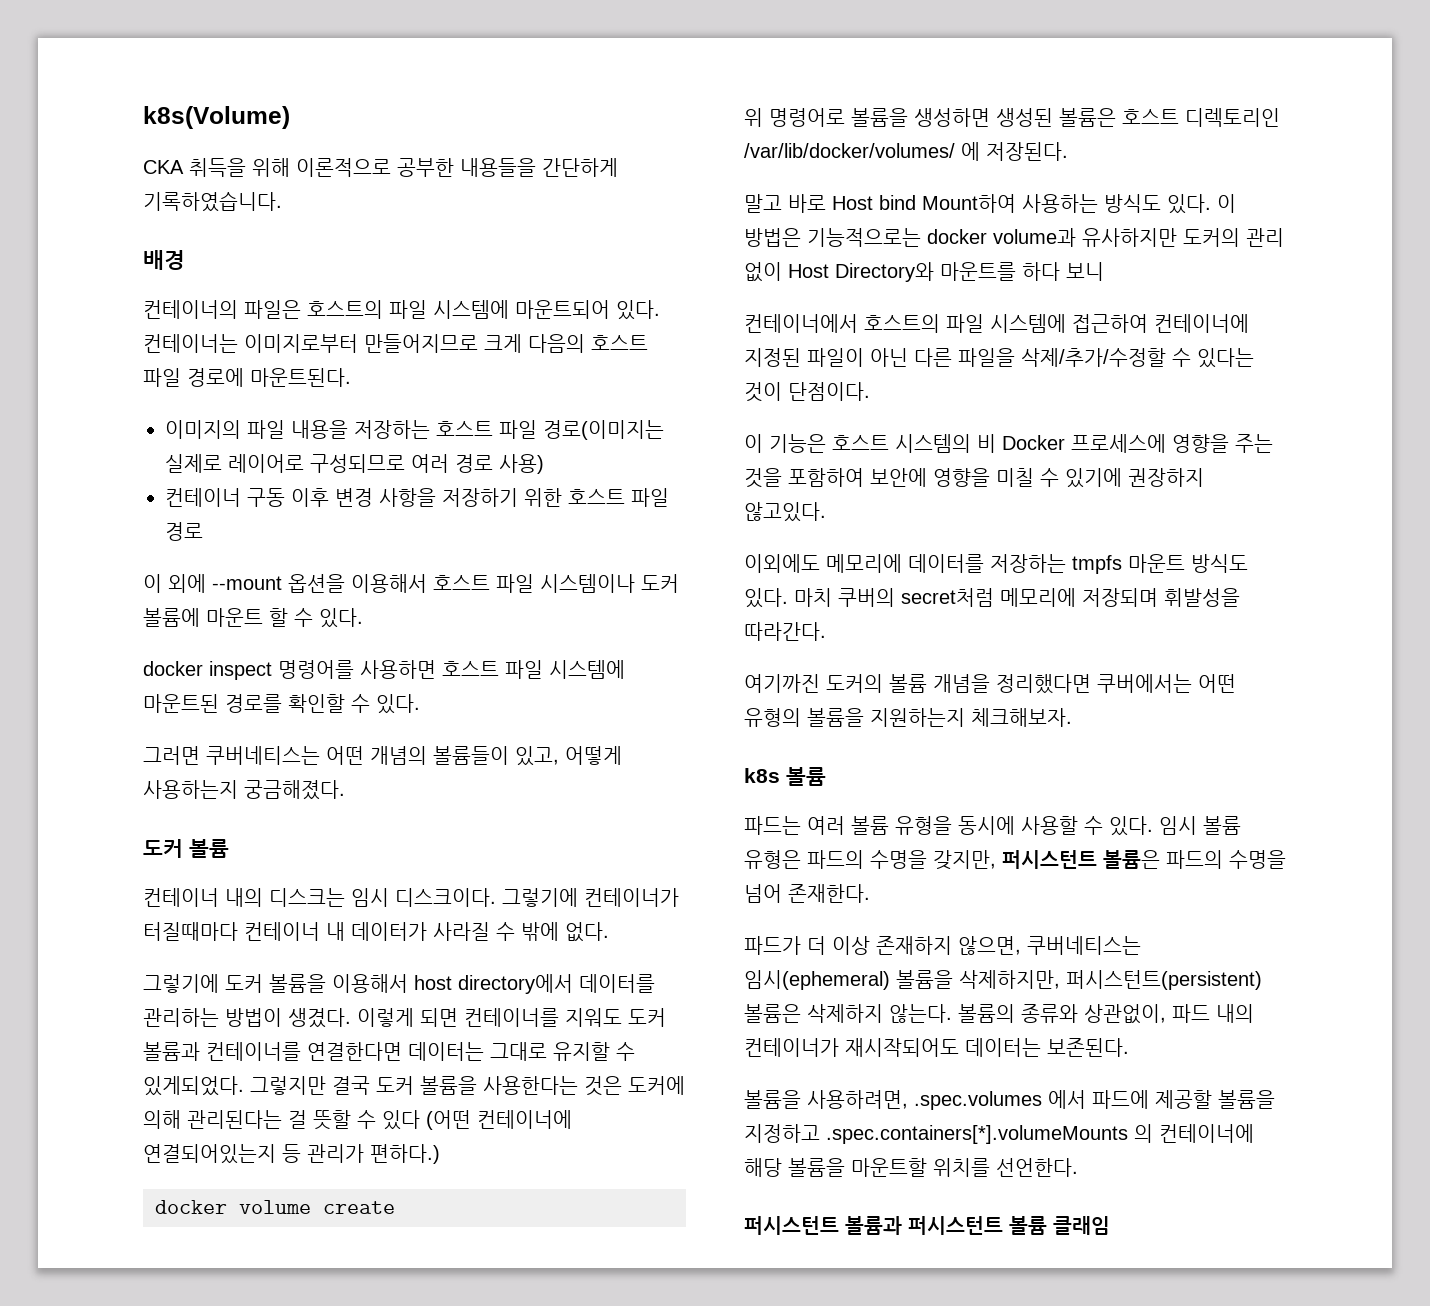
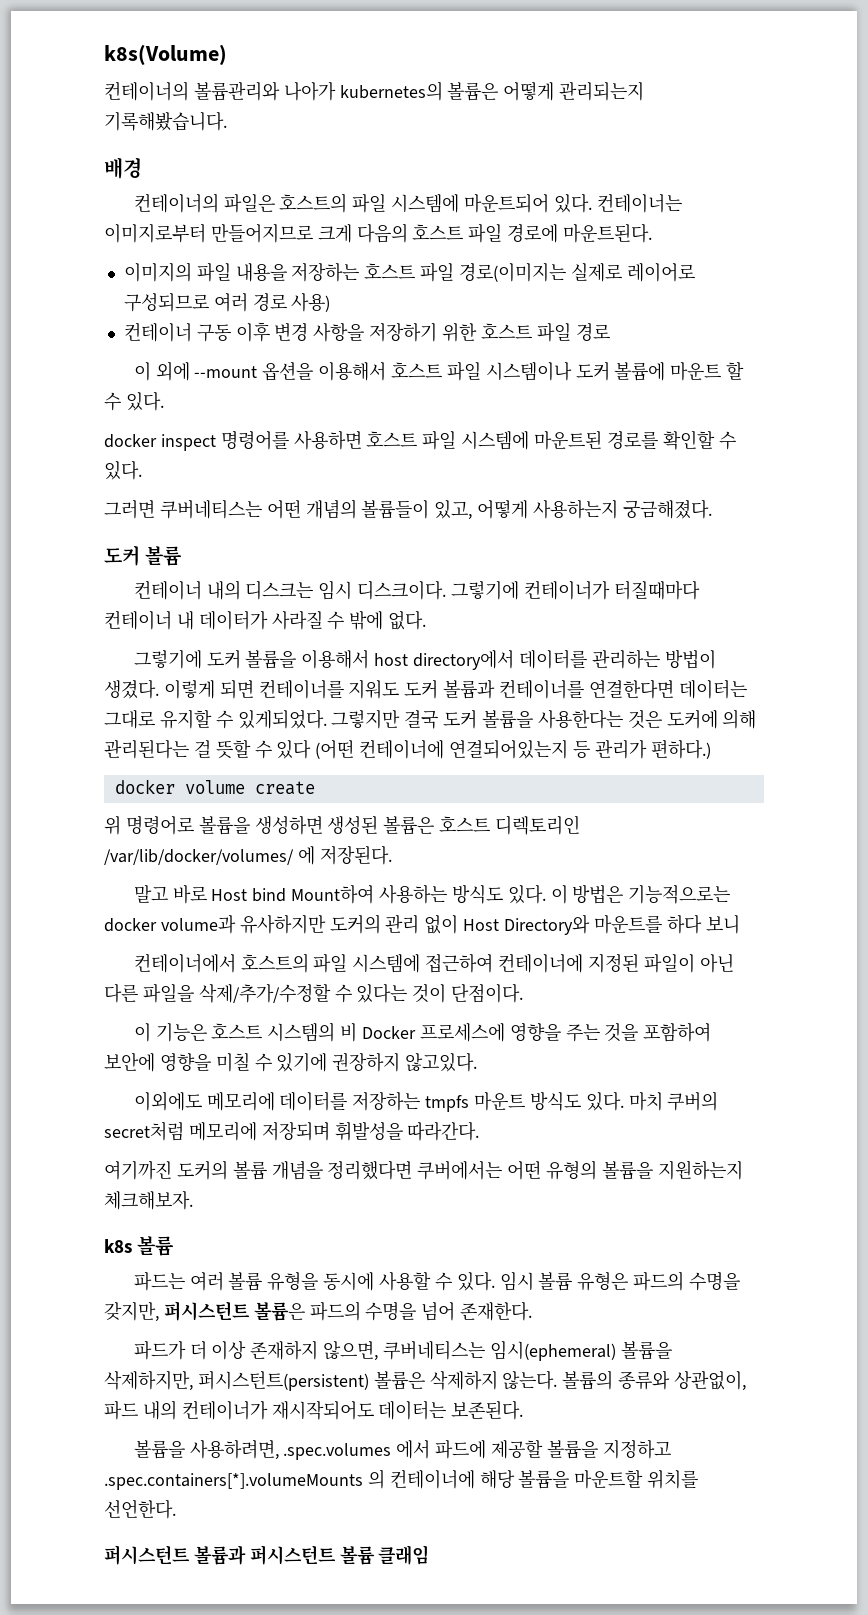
- CKA 취득을 위해 이론적으로 공부한 내용들을 간단하게 기록하였습니다.
+ 컨테이너의 볼륨관리와 나아가 kubernetes의 볼륨은 어떻게 관리되는지 기록해봤습니다.

